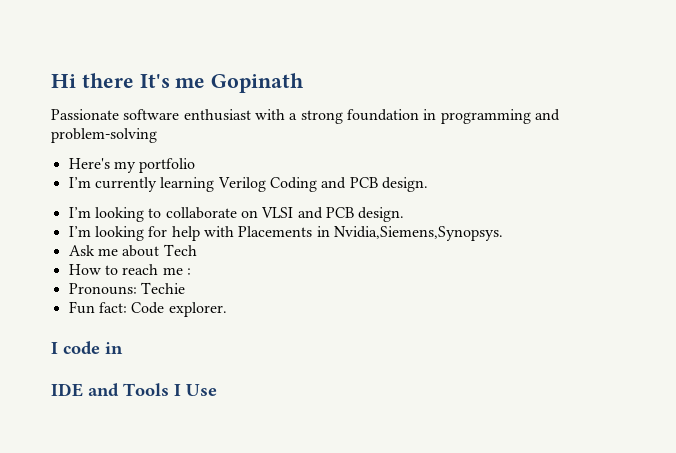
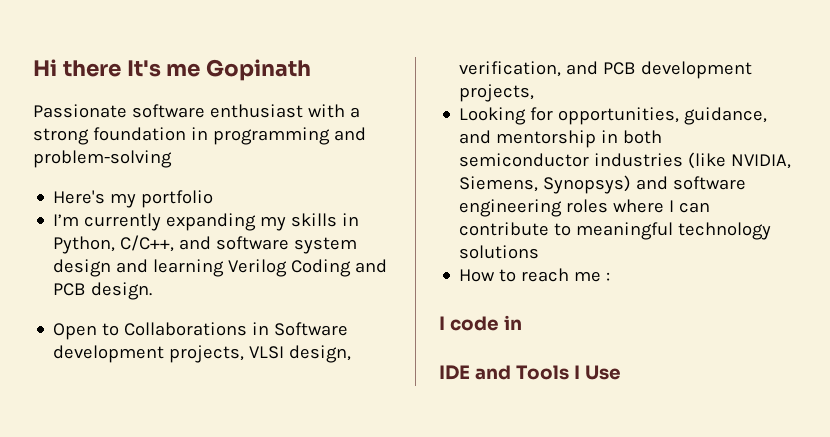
- I’m currently learning Verilog Coding and PCB design.
+ I’m currently expanding my skills in Python, C/C++, and software system design and learning Verilog Coding and PCB design.
- I’m looking to collaborate on VLSI and PCB design.
- I’m looking for help with Placements in Nvidia,Siemens,Synopsys.
- Ask me about Tech
+ Open to Collaborations in Software development projects, VLSI design, verification, and PCB development projects,
+ Looking for opportunities, guidance, and mentorship in both semiconductor industries (like NVIDIA, Siemens, Synopsys) and software engineering roles where I can contribute to meaningful technology solutions
- Pronouns: Techie
- Fun fact: Code explorer.

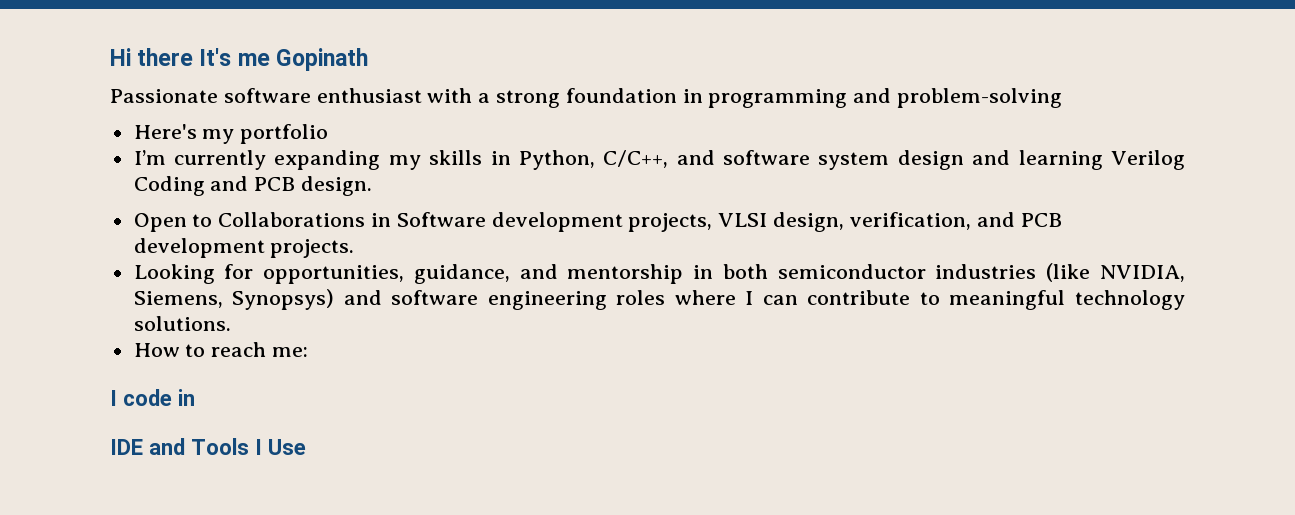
- Open to Collaborations in Software development projects, VLSI design, verification, and PCB development projects,
+ Open to Collaborations in Software development projects, VLSI design, verification, and PCB development projects.
- Looking for opportunities, guidance, and mentorship in both semiconductor industries (like NVIDIA, Siemens, Synopsys) and software engineering roles where I can contribute to meaningful technology solutions
+ Looking for opportunities, guidance, and mentorship in both semiconductor industries (like NVIDIA, Siemens, Synopsys) and software engineering roles where I can contribute to meaningful technology solutions.
- How to reach me :
+ How to reach me:

